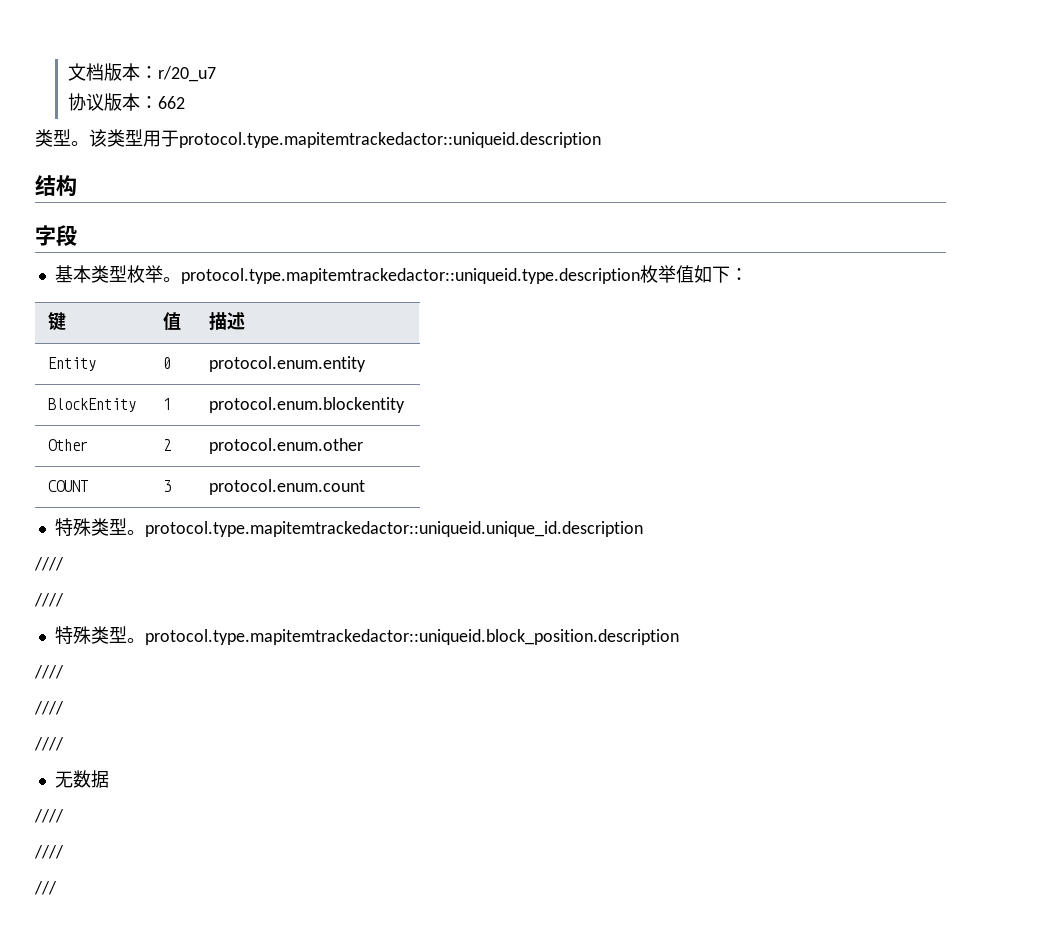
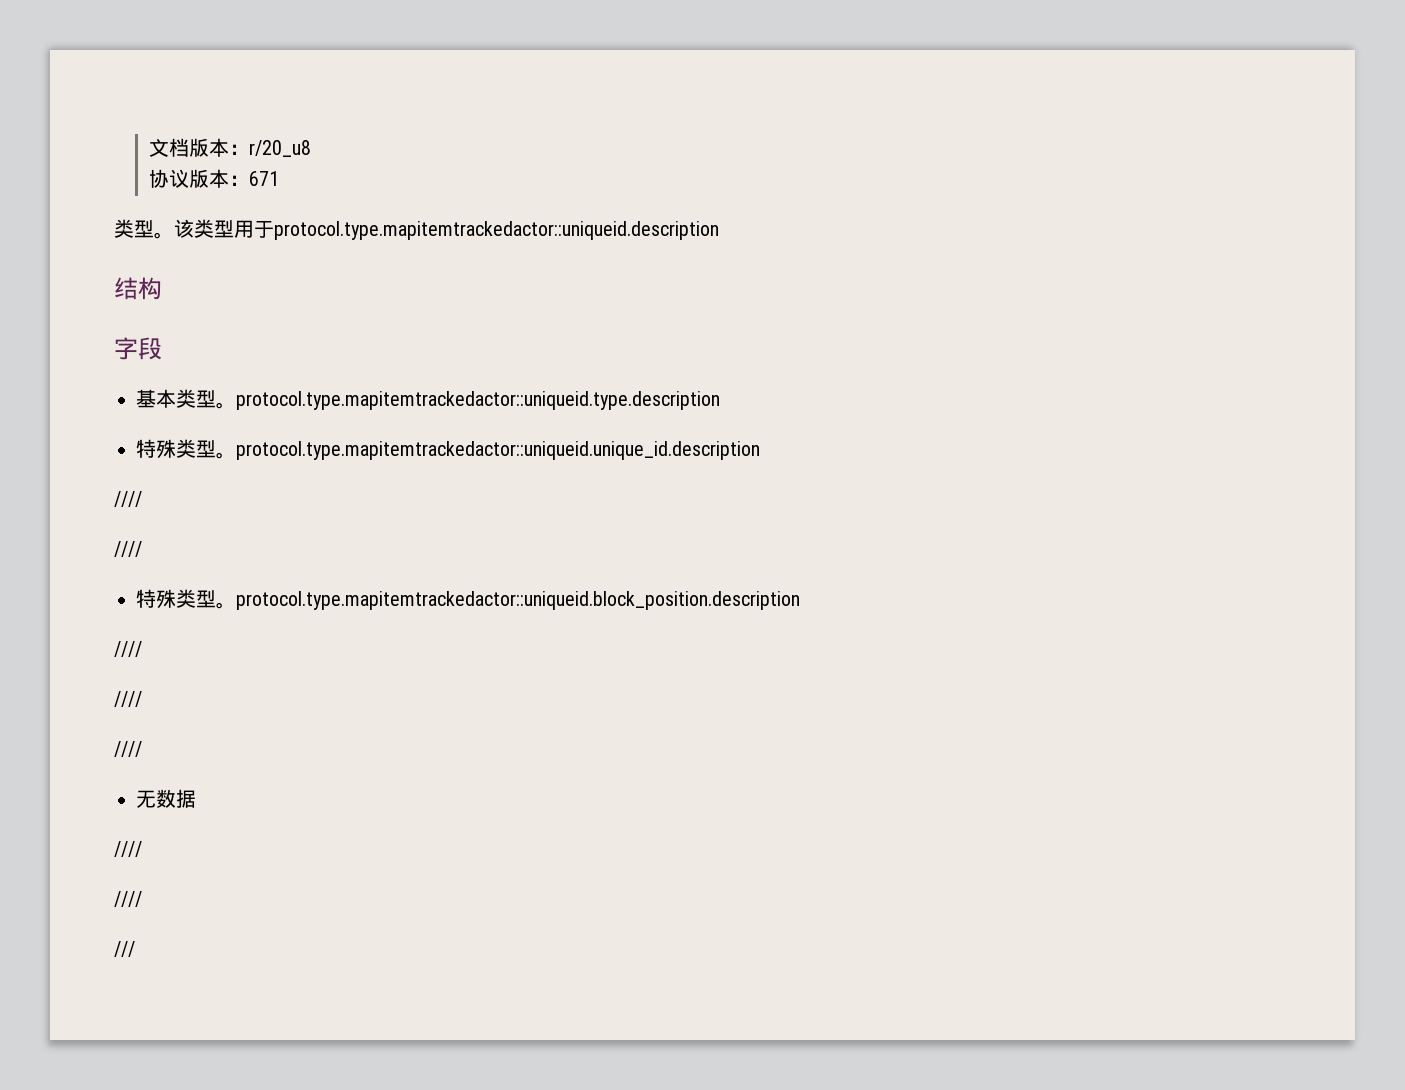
- 文档版本：r/20_u7
+ 文档版本：r/20_u8
- 协议版本：662
+ 协议版本：671
- 基本类型枚举。protocol.type.mapitemtrackedactor::uniqueid.type.description枚举值如下：
- 键 | 值 | 描述
- Entity | 0 | protocol.enum.entity
- BlockEntity | 1 | protocol.enum.blockentity
- Other | 2 | protocol.enum.other
- COUNT | 3 | protocol.enum.count
+ 基本类型。protocol.type.mapitemtrackedactor::uniqueid.type.description

